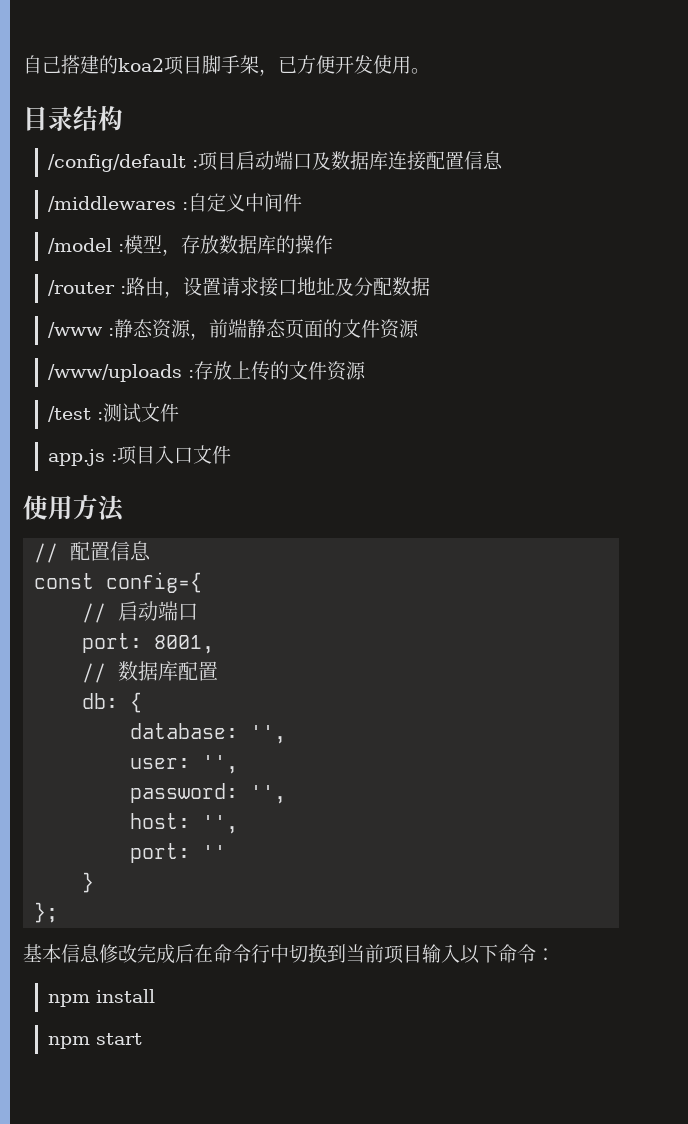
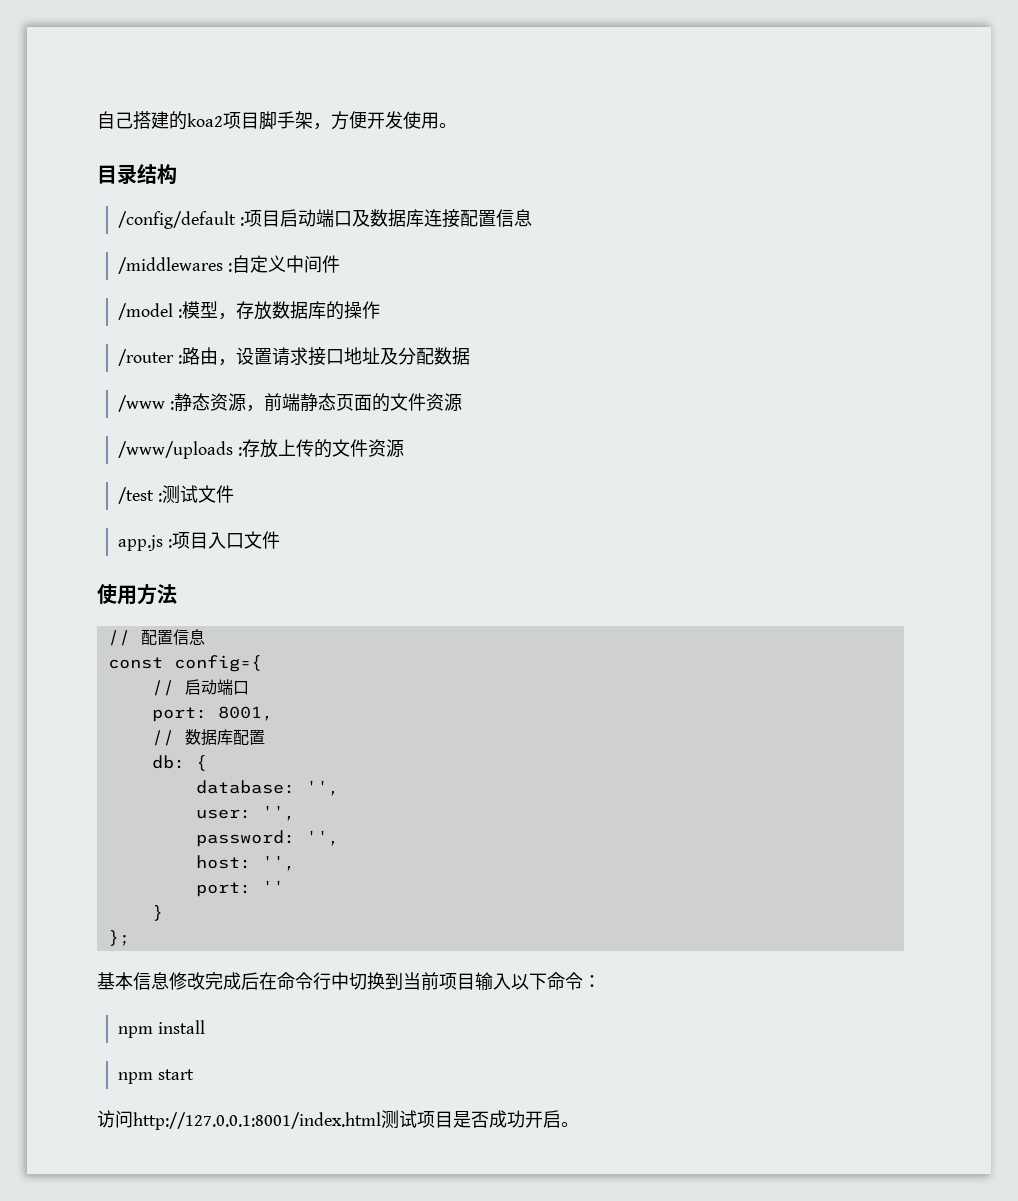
- 自己搭建的koa2项目脚手架，已方便开发使用。
+ 自己搭建的koa2项目脚手架，方便开发使用。
+ 访问http://127.0.0.1:8001/index.html测试项目是否成功开启。

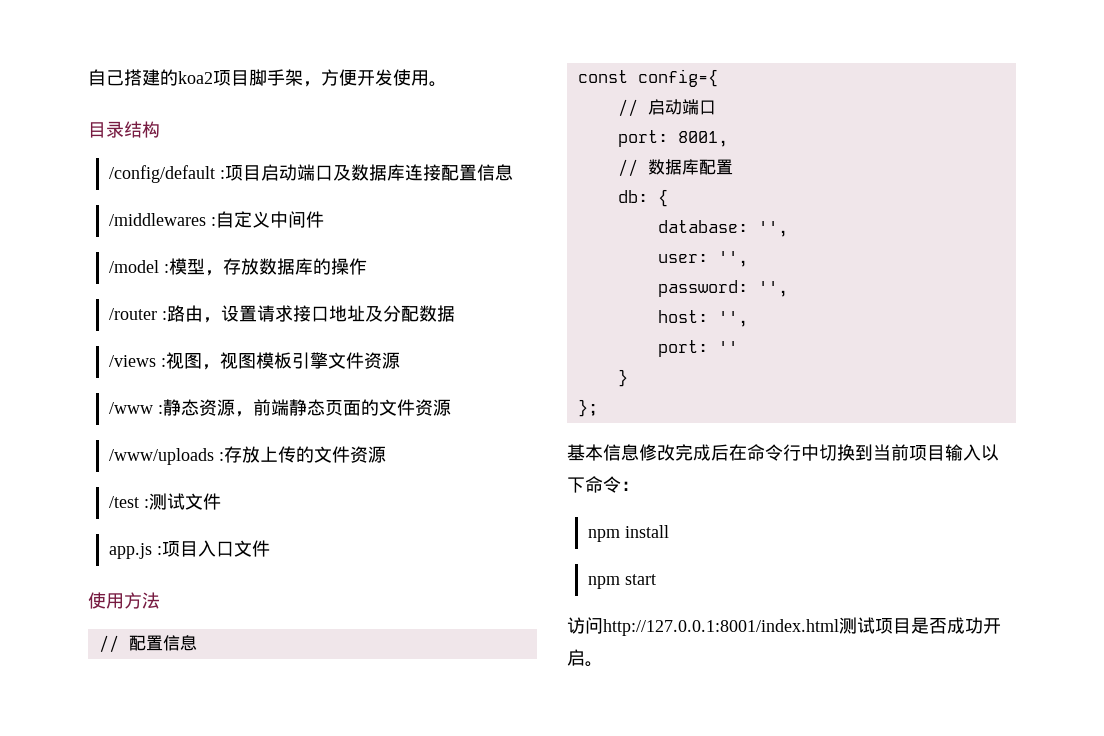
+ /views :视图，视图模板引擎文件资源

